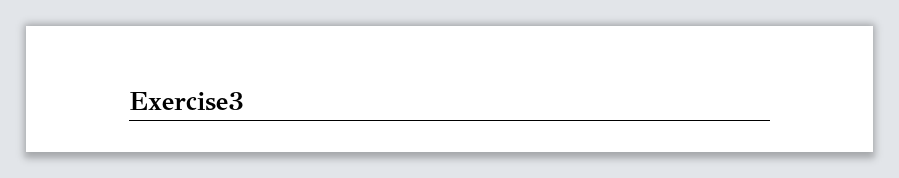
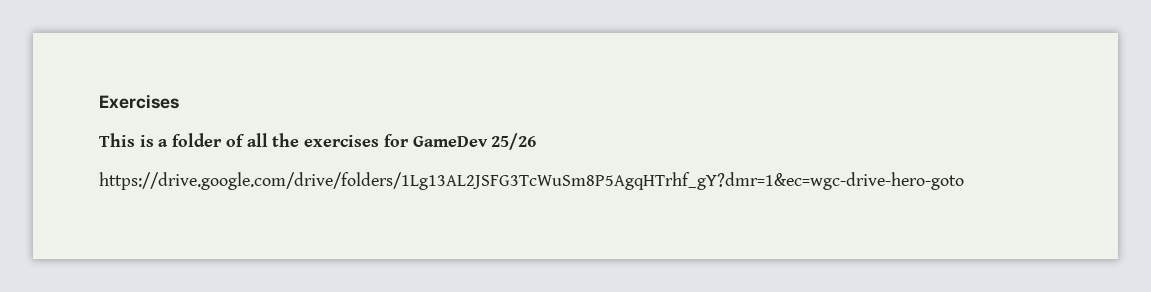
- Exercise3
+ Exercises
+ This is a folder of all the exercises for GameDev 25/26
+ https://drive.google.com/drive/folders/1Lg13AL2JSFG3TcWuSm8P5AgqHTrhf_gY?dmr=1&ec=wgc-drive-hero-goto

